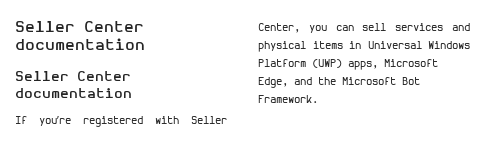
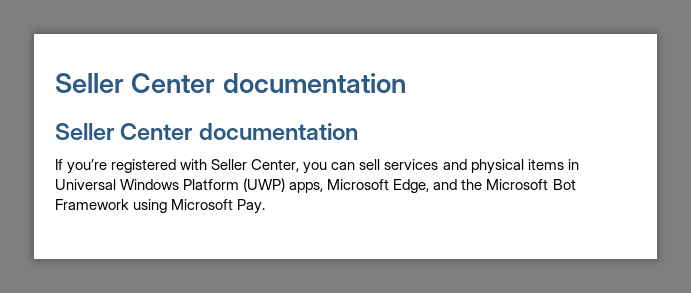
- If you’re registered with Seller Center, you can sell services and physical items in Universal Windows Platform (UWP) apps, Microsoft Edge, and the Microsoft Bot Framework.
+ If you’re registered with Seller Center, you can sell services and physical items in Universal Windows Platform (UWP) apps, Microsoft Edge, and the Microsoft Bot Framework using Microsoft Pay.

